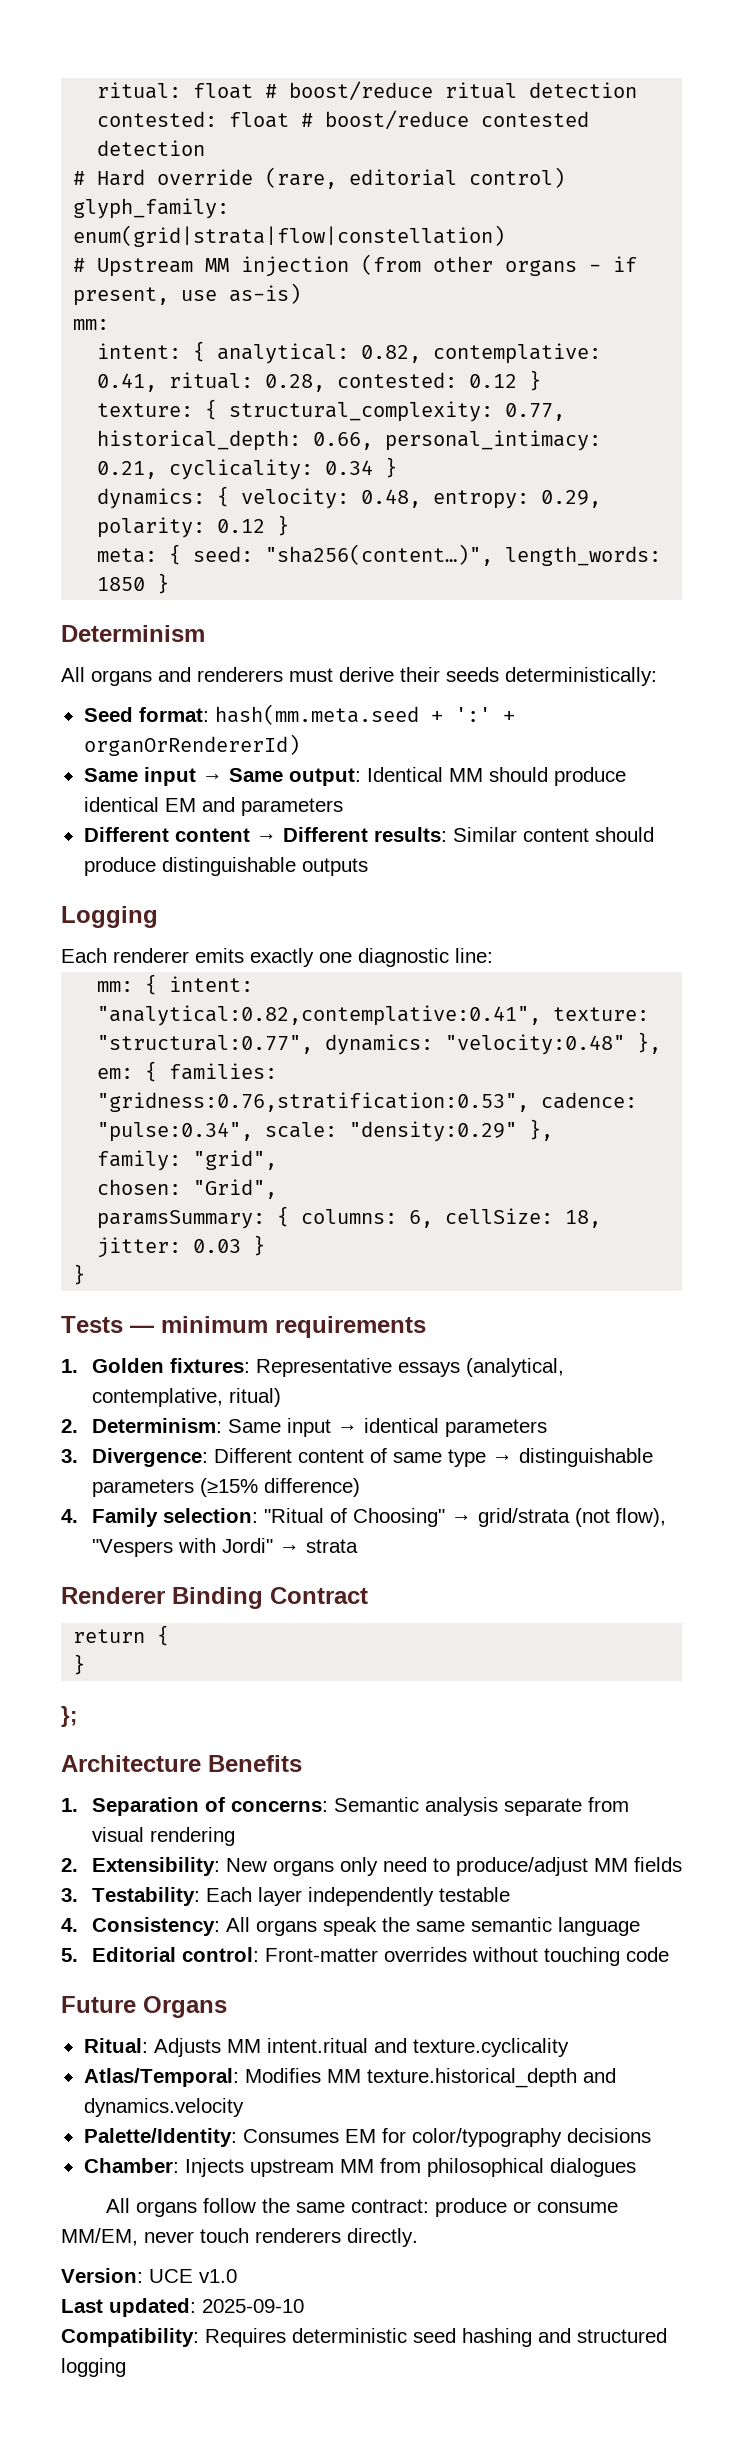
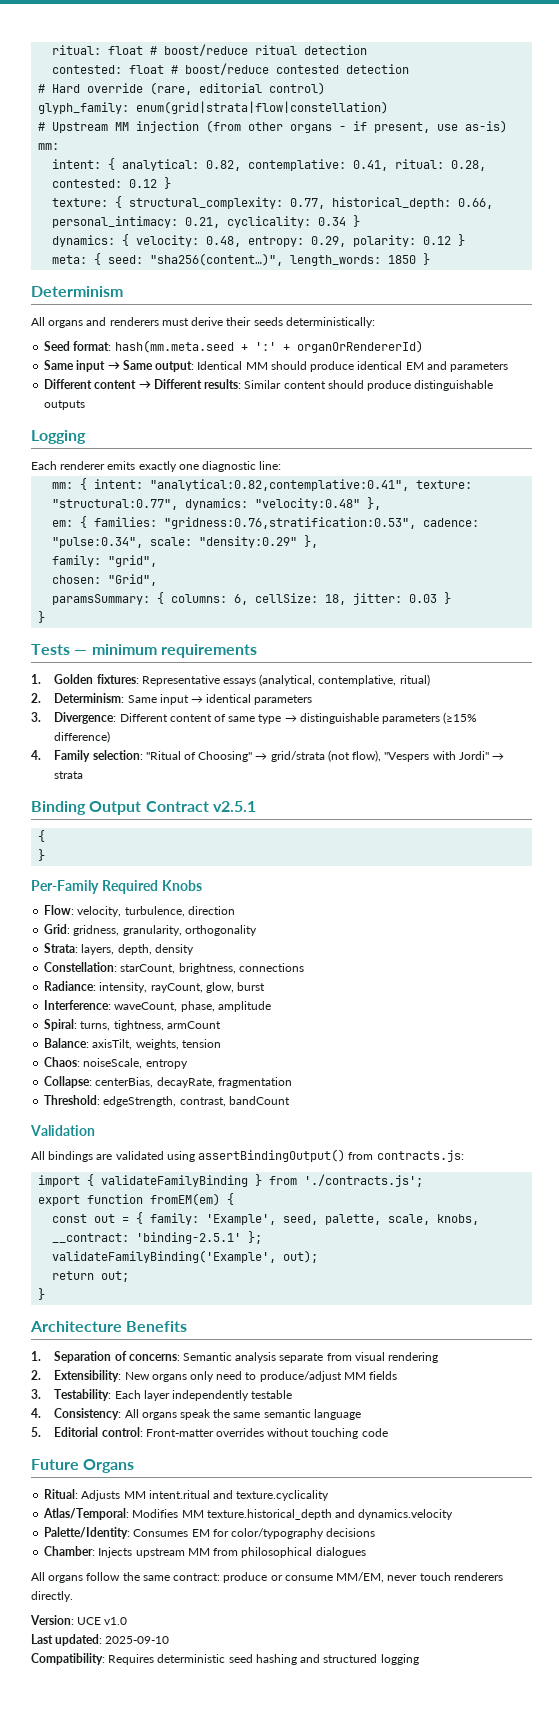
- Renderer Binding Contract
- return {
+ Binding Output Contract v2.5.1
+ {
- };
+ Per-Family Required Knobs
+ Flow: velocity, turbulence, direction
+ Grid: gridness, granularity, orthogonality
+ Strata: layers, depth, density
+ Constellation: starCount, brightness, connections
+ Radiance: intensity, rayCount, glow, burst
+ Interference: waveCount, phase, amplitude
+ Spiral: turns, tightness, armCount
+ Balance: axisTilt, weights, tension
+ Chaos: noiseScale, entropy
+ Collapse: centerBias, decayRate, fragmentation
+ Threshold: edgeStrength, contrast, bandCount
+ Validation
+ All bindings are validated using assertBindingOutput() from contracts.js:
+ import { validateFamilyBinding } from './contracts.js';
+ export function fromEM(em) {
+ const out = { family: 'Example', seed, palette, scale, knobs, __contract: 'binding-2.5.1' };
+ validateFamilyBinding('Example', out);
+ return out;
+ }

